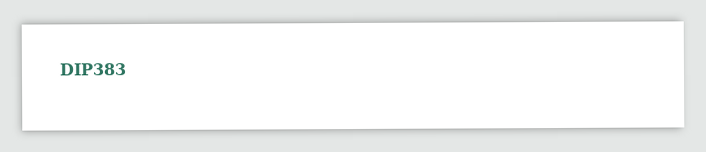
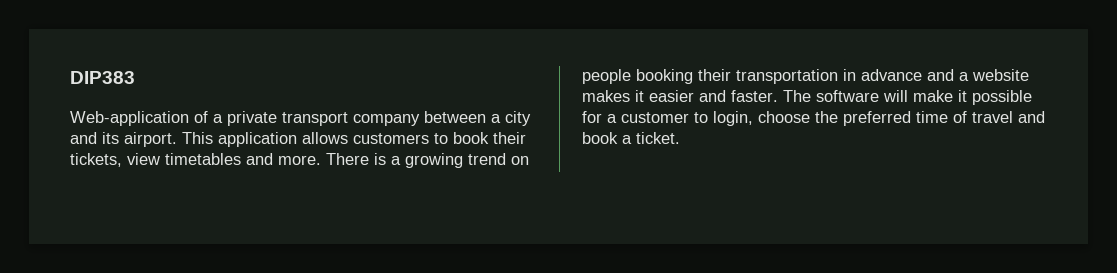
+ Web-application of a private transport company between a city and its airport. This application allows customers to book their tickets, view timetables and more. There is a growing trend on people booking their transportation in advance and a website makes it easier and faster. The software will make it possible for a customer to login, choose the preferred time of travel and book a ticket.

